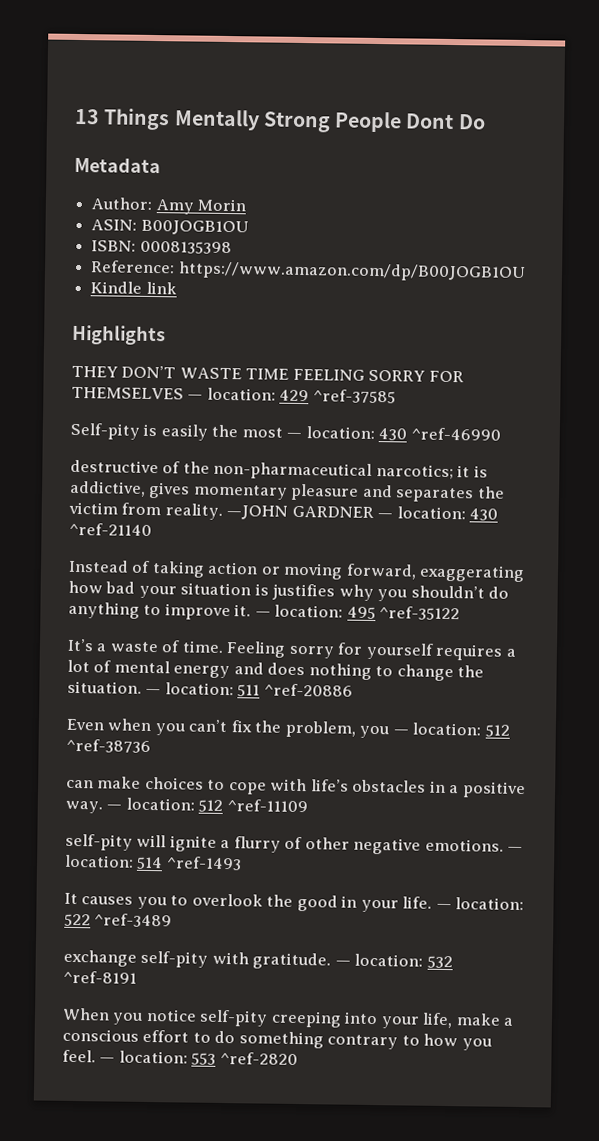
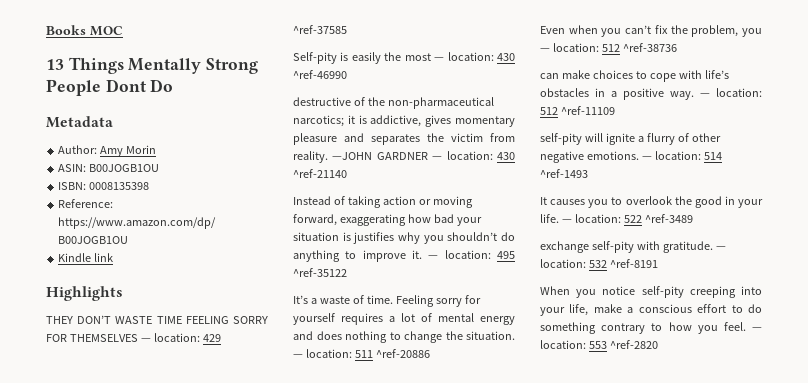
+ Books MOC

